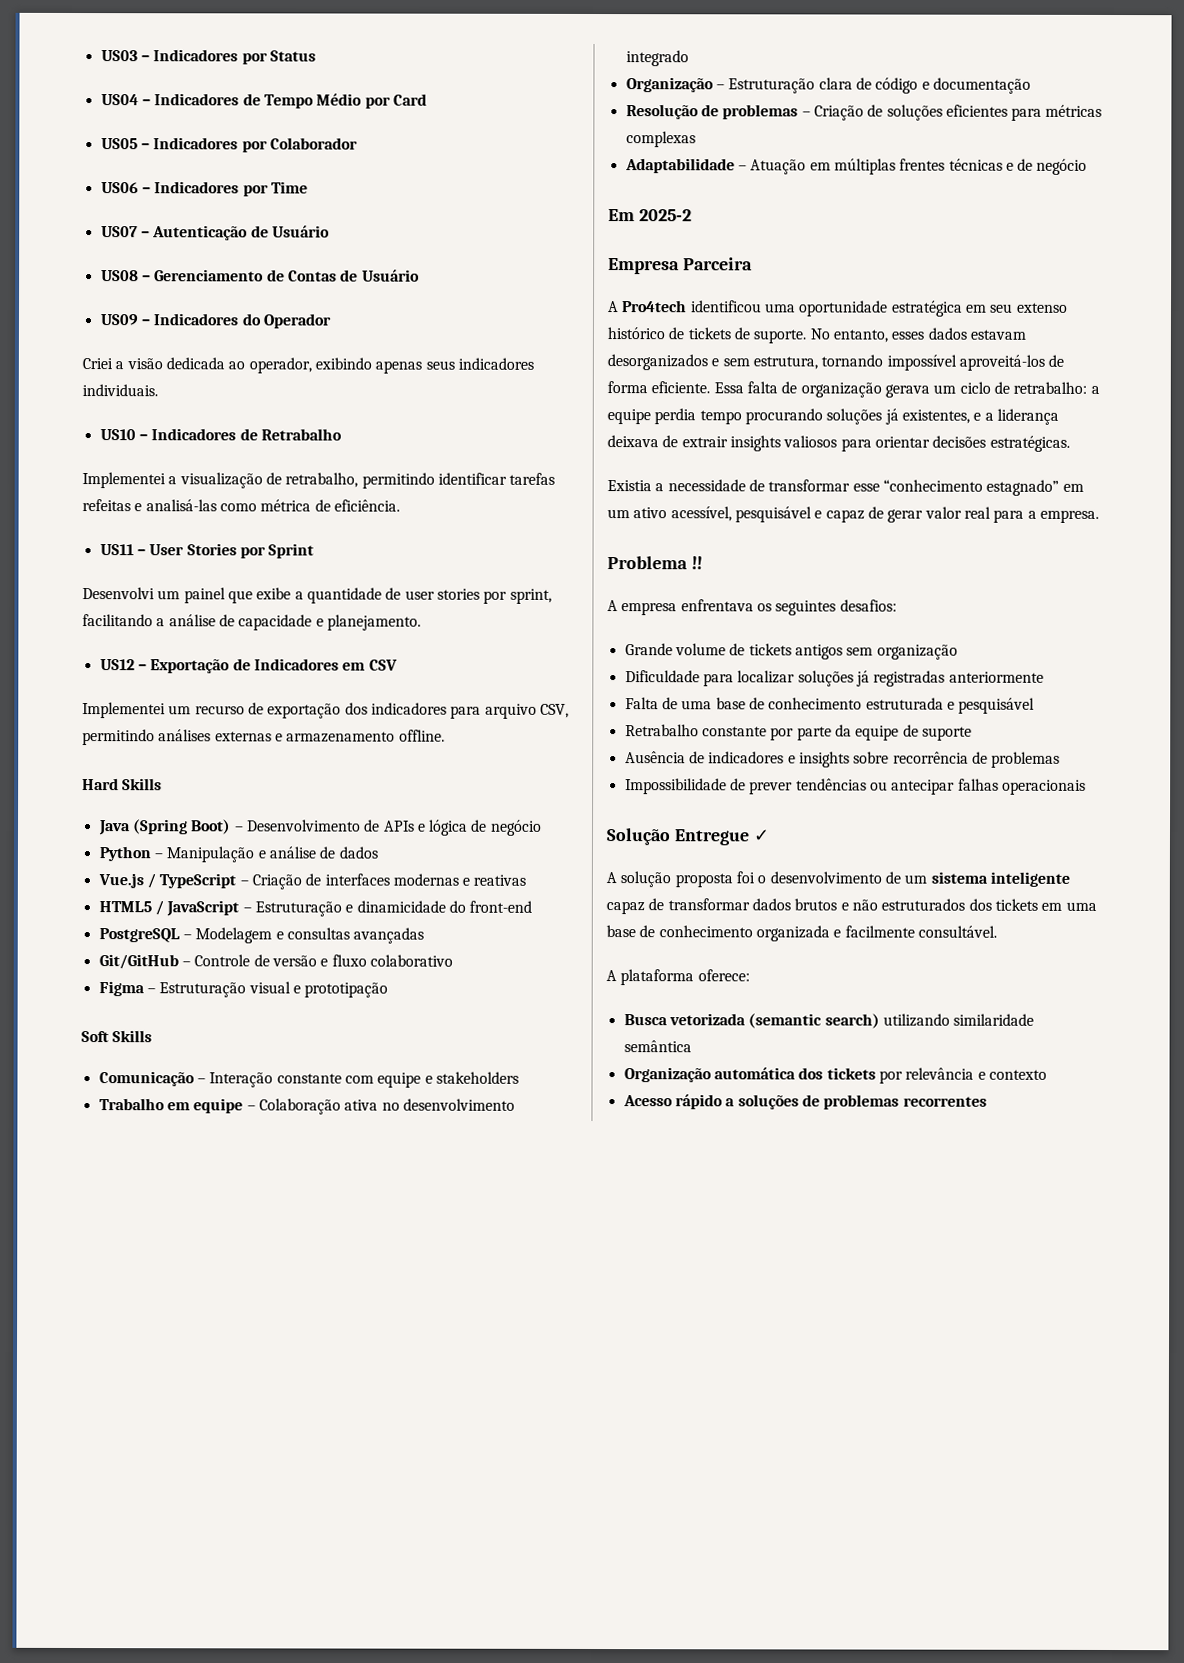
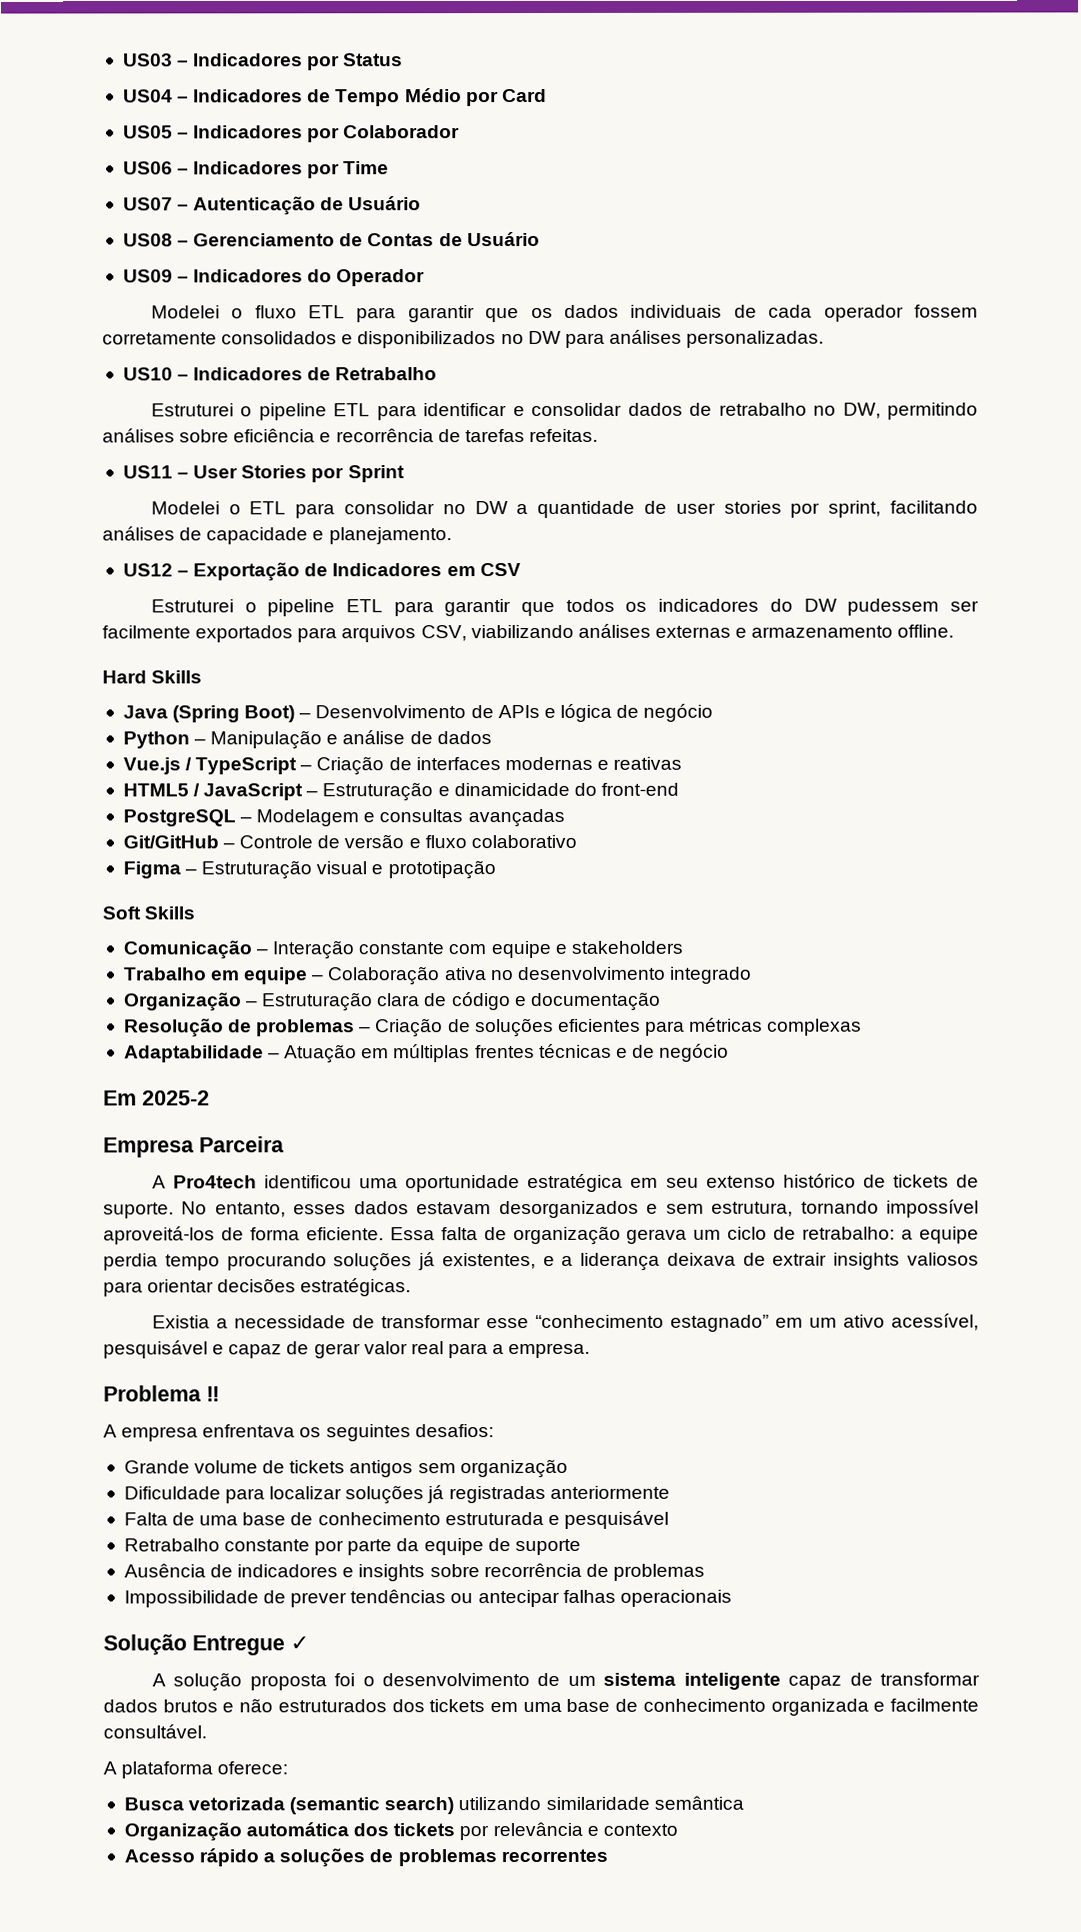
- Criei a visão dedicada ao operador, exibindo apenas seus indicadores individuais.
+ Modelei o fluxo ETL para garantir que os dados individuais de cada operador fossem corretamente consolidados e disponibilizados no DW para análises personalizadas.
- Implementei a visualização de retrabalho, permitindo identificar tarefas refeitas e analisá-las como métrica de eficiência.
+ Estruturei o pipeline ETL para identificar e consolidar dados de retrabalho no DW, permitindo análises sobre eficiência e recorrência de tarefas refeitas.
- Desenvolvi um painel que exibe a quantidade de user stories por sprint, facilitando a análise de capacidade e planejamento.
+ Modelei o ETL para consolidar no DW a quantidade de user stories por sprint, facilitando análises de capacidade e planejamento.
- Implementei um recurso de exportação dos indicadores para arquivo CSV, permitindo análises externas e armazenamento offline.
+ Estruturei o pipeline ETL para garantir que todos os indicadores do DW pudessem ser facilmente exportados para arquivos CSV, viabilizando análises externas e armazenamento offline.

